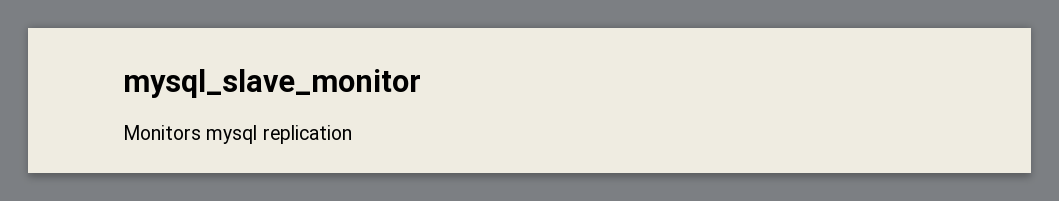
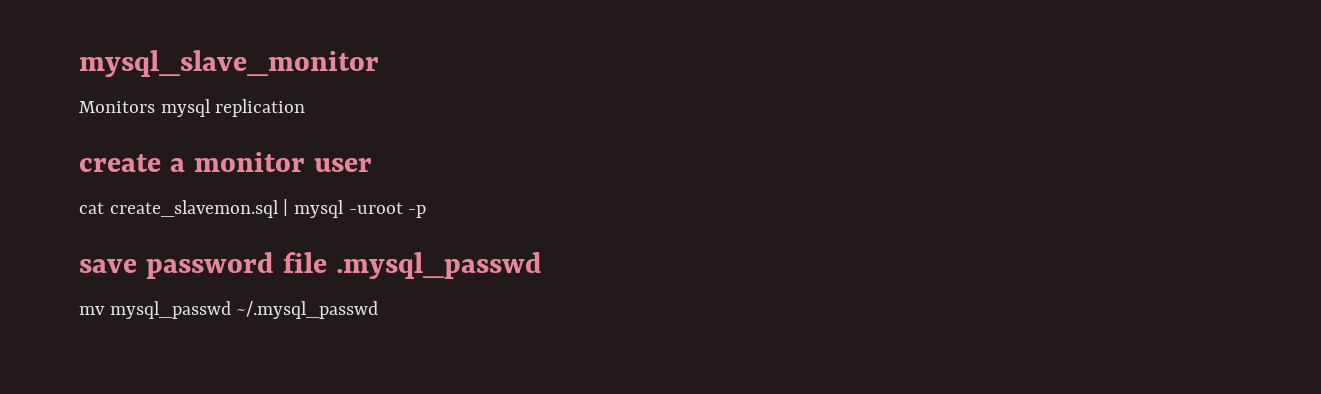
+ create a monitor user
+ cat create_slavemon.sql | mysql -uroot -p
+ save password file .mysql_passwd
+ mv mysql_passwd ~/.mysql_passwd

